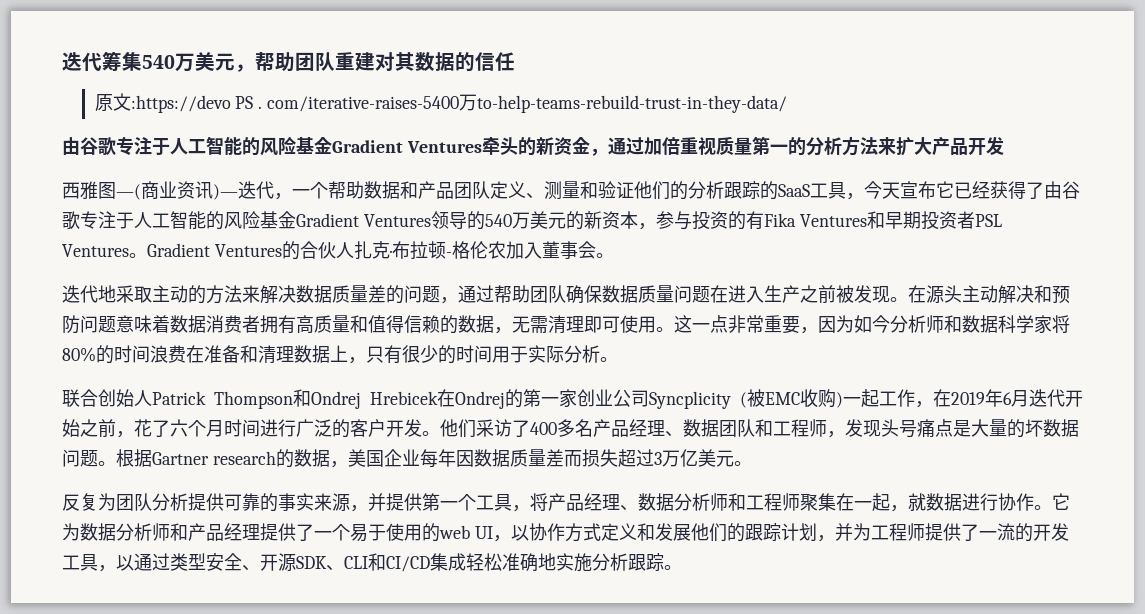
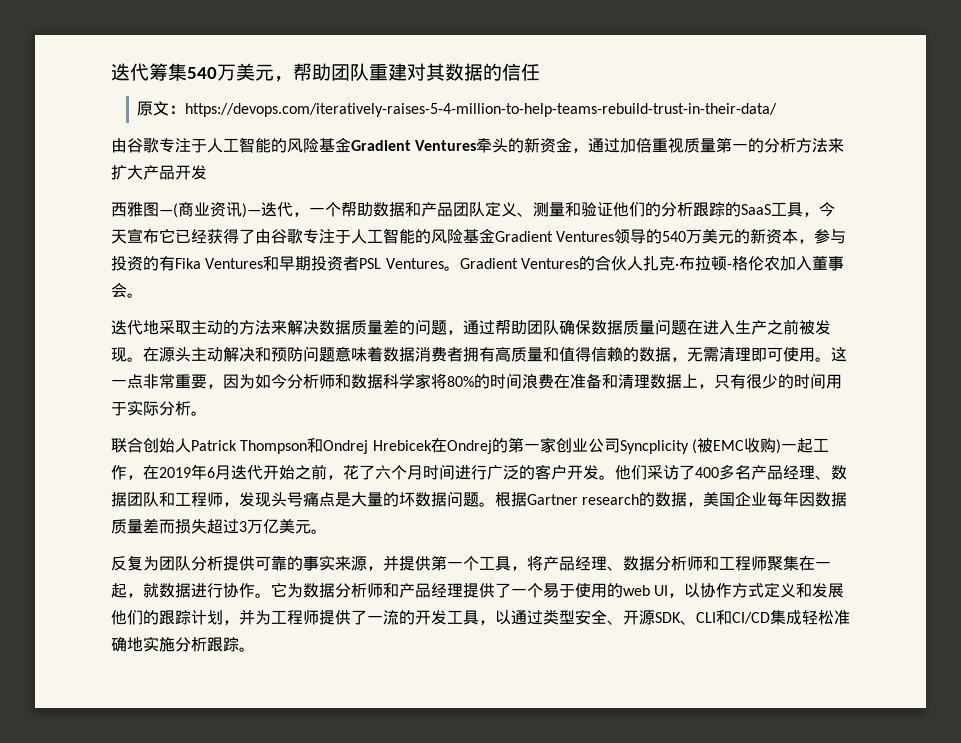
- 原文:https://devo PS . com/iterative-raises-5400万to-help-teams-rebuild-trust-in-they-data/
+ 原文：https://devops.com/iteratively-raises-5-4-million-to-help-teams-rebuild-trust-in-their-data/

